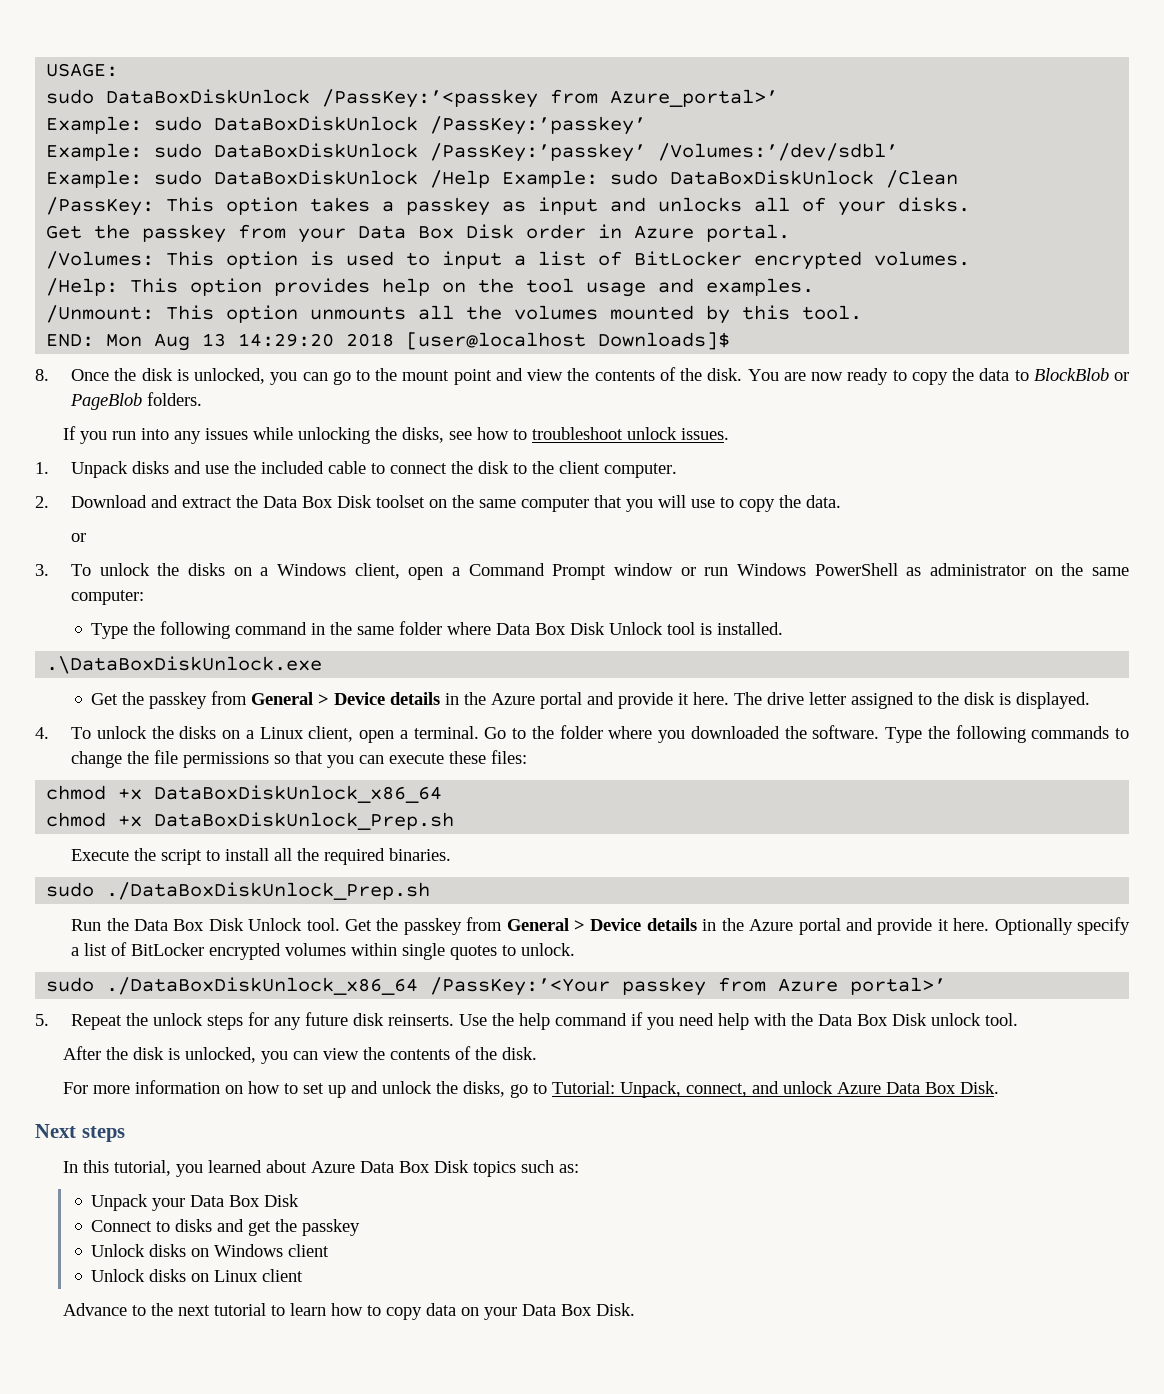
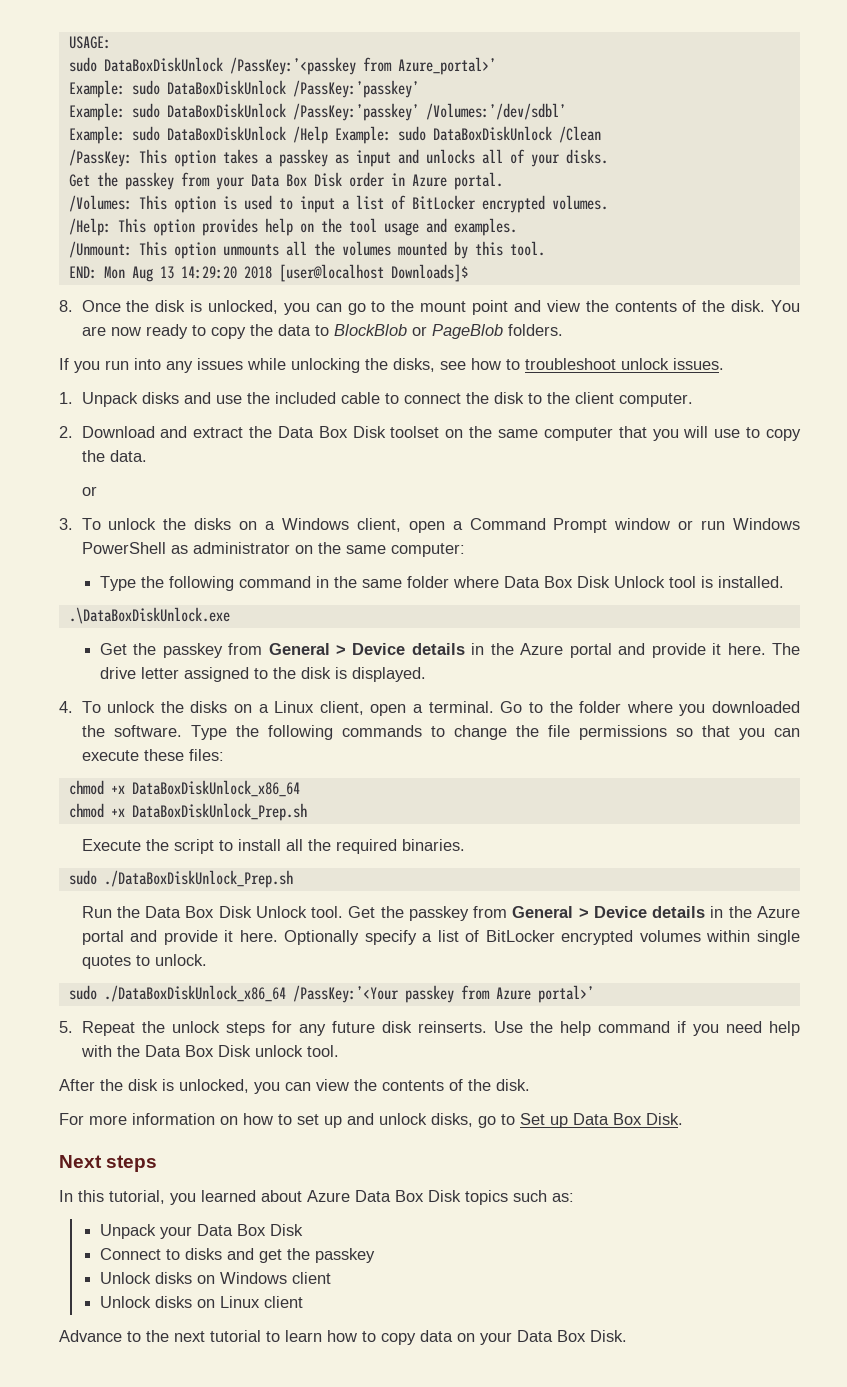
- For more information on how to set up and unlock the disks, go to Tutorial: Unpack, connect, and unlock Azure Data Box Disk.
+ For more information on how to set up and unlock disks, go to Set up Data Box Disk.

